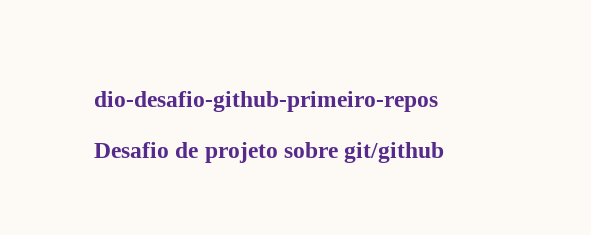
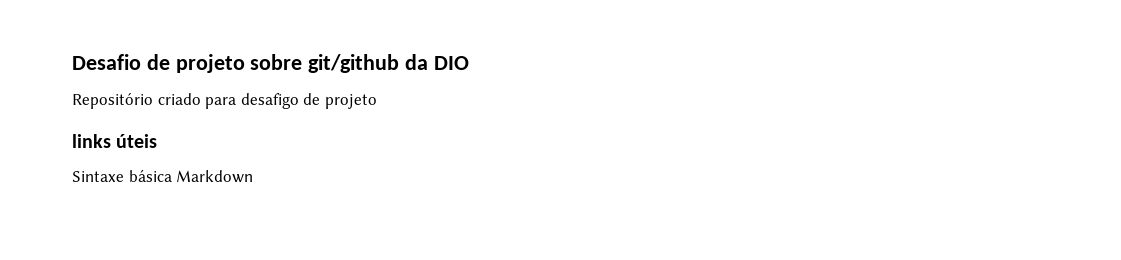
- dio-desafio-github-primeiro-repos
- Desafio de projeto sobre git/github
+ Desafio de projeto sobre git/github da DIO
+ Repositório criado para desafigo de projeto
+ links úteis
+ Sintaxe básica Markdown

